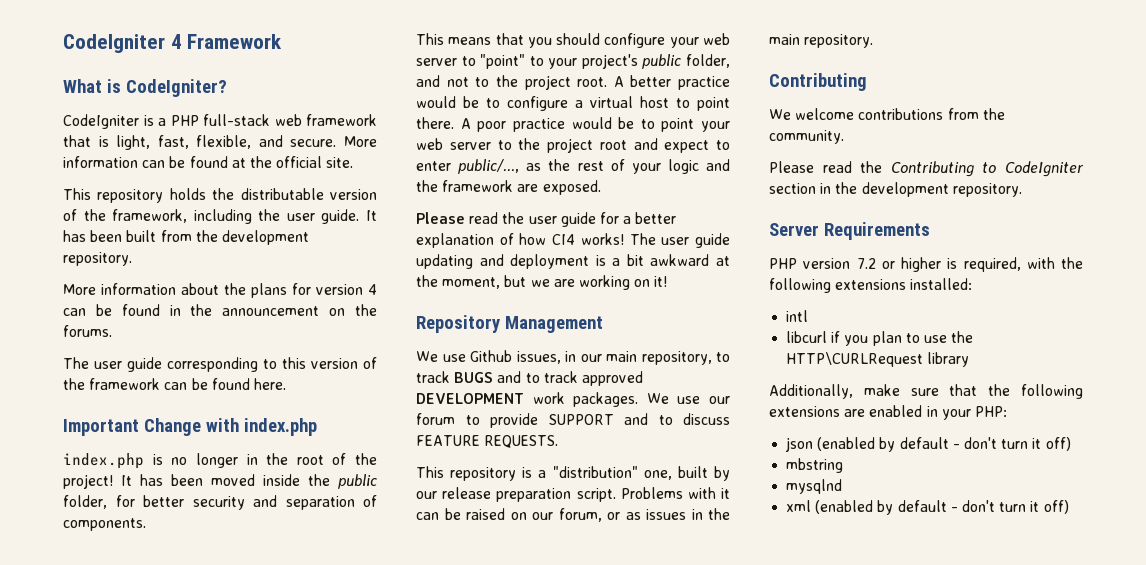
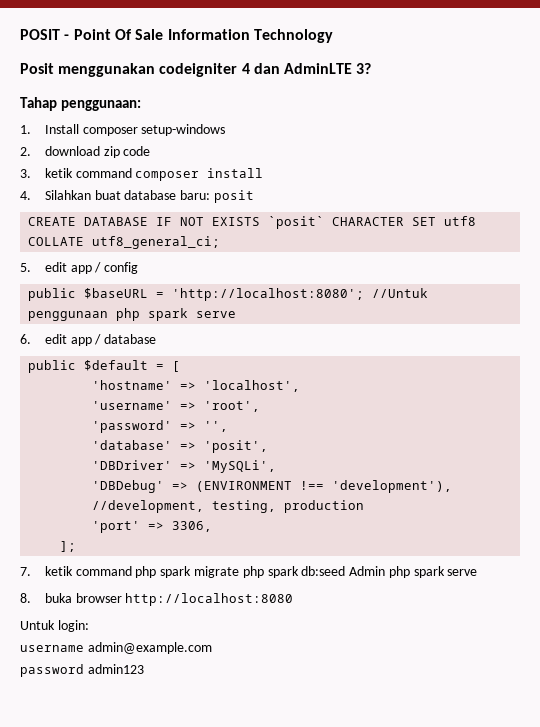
- CodeIgniter 4 Framework
- What is CodeIgniter?
- CodeIgniter is a PHP full-stack web framework that is light, fast, flexible, and secure. More information can be found at the official site.
- This repository holds the distributable version of the framework, including the user guide. It has been built from the development repository.
- More information about the plans for version 4 can be found in the announcement on the forums.
- The user guide corresponding to this version of the framework can be found here.
- Important Change with index.php
- index.php is no longer in the root of the project! It has been moved inside the public folder, for better security and separation of components.
- This means that you should configure your web server to "point" to your project's public folder, and not to the project root. A better practice would be to configure a virtual host to point there. A poor practice would be to point your web server to the project root and expect to enter public/..., as the rest of your logic and the framework are exposed.
- Please read the user guide for a better explanation of how CI4 works! The user guide updating and deployment is a bit awkward at the moment, but we are working on it!
- Repository Management
- We use Github issues, in our main repository, to track BUGS and to track approved DEVELOPMENT work packages. We use our forum to provide SUPPORT and to discuss FEATURE REQUESTS.
- This repository is a "distribution" one, built by our release preparation script. Problems with it can be raised on our forum, or as issues in the main repository.
- Contributing
- We welcome contributions from the community.
- Please read the Contributing to CodeIgniter section in the development repository.
- Server Requirements
- PHP version 7.2 or higher is required, with the following extensions installed:
- intl
- libcurl if you plan to use the HTTP\CURLRequest library
- Additionally, make sure that the following extensions are enabled in your PHP:
- json (enabled by default - don't turn it off)
- mbstring
- mysqlnd
- xml (enabled by default - don't turn it off)
+ POSIT - Point Of Sale Information Technology
+ Posit menggunakan codeigniter 4 dan AdminLTE 3?
+ Tahap penggunaan:
+ 1. Install composer setup-windows
+ 2. download zip code
+ 3. ketik command composer install
+ 4. Silahkan buat database baru: posit
+ CREATE DATABASE IF NOT EXISTS `posit` CHARACTER SET utf8 COLLATE utf8_general_ci;
+ 5. edit app / config
+ public $baseURL = 'http://localhost:8080'; //Untuk penggunaan php spark serve
+ 6. edit app / database
+ public $default = [
+ 'hostname' => 'localhost',
+ 'username' => 'root',
+ 'password' => '',
+ 'database' => 'posit',
+ 'DBDriver' => 'MySQLi',
+ 'DBDebug' => (ENVIRONMENT !== 'development'), //development, testing, production
+ 'port' => 3306,
+ ];
+ 7. ketik command php spark migrate php spark db:seed Admin php spark serve
+ 8. buka browser http://localhost:8080
+ Untuk login:
+ username admin@example.com
+ password admin123

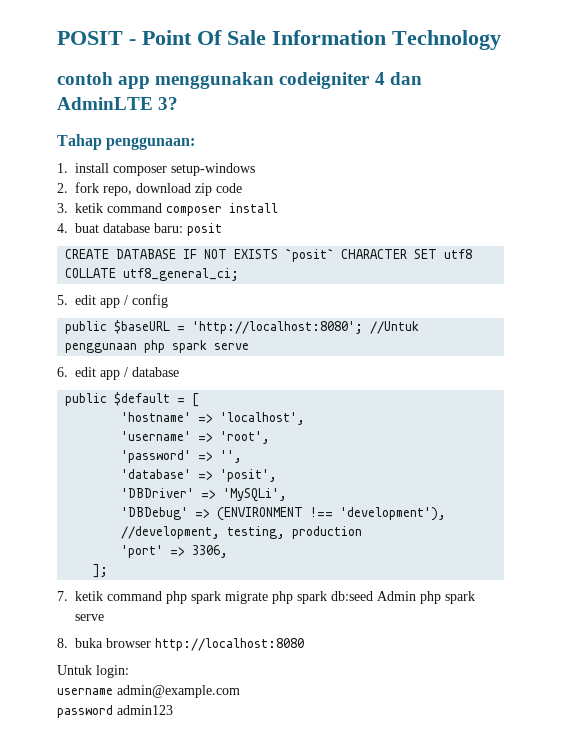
- Posit menggunakan codeigniter 4 dan AdminLTE 3?
+ contoh app menggunakan codeigniter 4 dan AdminLTE 3?
- 1. Install composer setup-windows
+ 1. install composer setup-windows
- 2. download zip code
+ 2. fork repo, download zip code
- 4. Silahkan buat database baru: posit
+ 4. buat database baru: posit

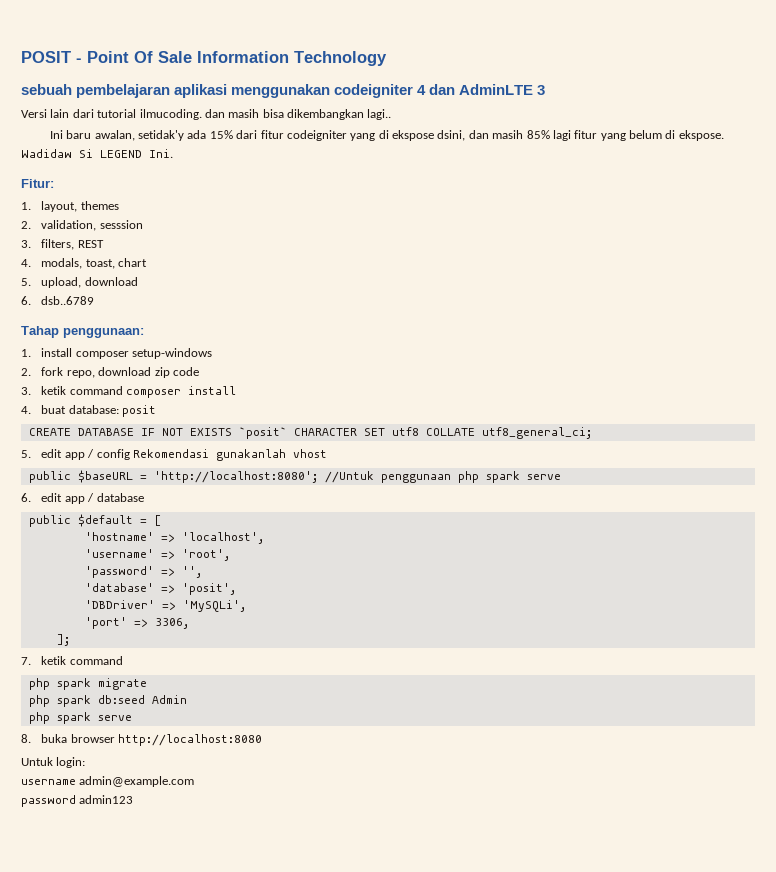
- contoh app menggunakan codeigniter 4 dan AdminLTE 3?
+ sebuah pembelajaran aplikasi menggunakan codeigniter 4 dan AdminLTE 3
+ Versi lain dari tutorial ilmucoding. dan masih bisa dikembangkan lagi..
+ Ini baru awalan, setidak'y ada 15% dari fitur codeigniter yang di ekspose dsini, dan masih 85% lagi fitur yang belum di ekspose. Wadidaw Si LEGEND Ini.
+ Fitur:
+ 1. layout, themes
+ 2. validation, sesssion
+ 3. filters, REST
+ 4. modals, toast, chart
+ 5. upload, download
+ 6. dsb..6789
- 4. buat database baru: posit
+ 4. buat database: posit
- 5. edit app / config
+ 5. edit app / config Rekomendasi gunakanlah vhost
- 'DBDebug' => (ENVIRONMENT !== 'development'), //development, testing, production
- 7. ketik command php spark migrate php spark db:seed Admin php spark serve
+ 7. ketik command
+ php spark migrate
+ php spark db:seed Admin
+ php spark serve

